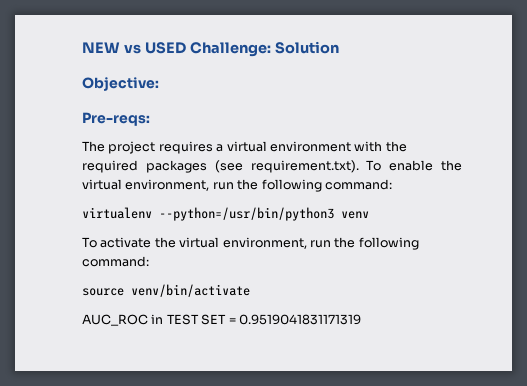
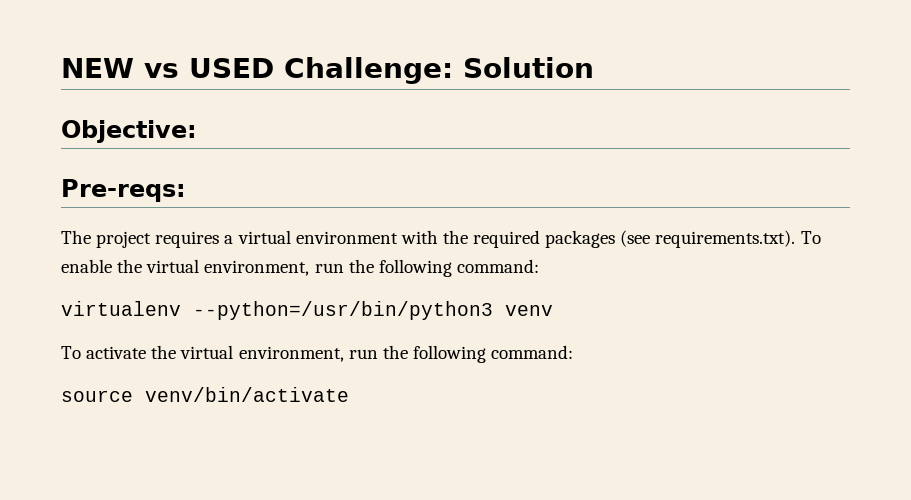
- The project requires a virtual environment with the required packages (see requirement.txt). To enable the virtual environment, run the following command:
+ The project requires a virtual environment with the required packages (see requirements.txt). To enable the virtual environment, run the following command:
- AUC_ROC in TEST SET = 0.9519041831171319

